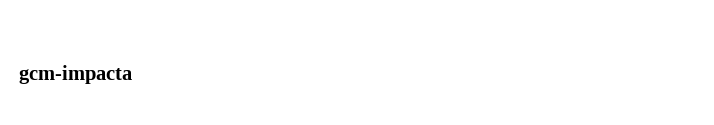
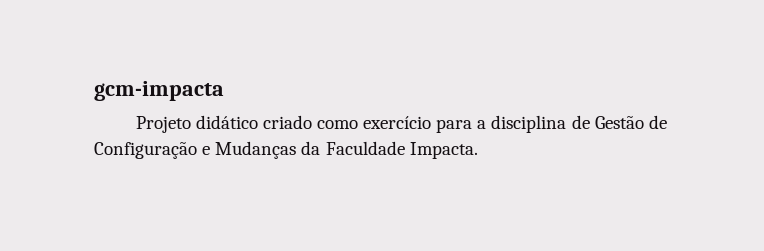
+ Projeto didático criado como exercício para a disciplina de Gestão de Configuração e Mudanças da Faculdade Impacta.

